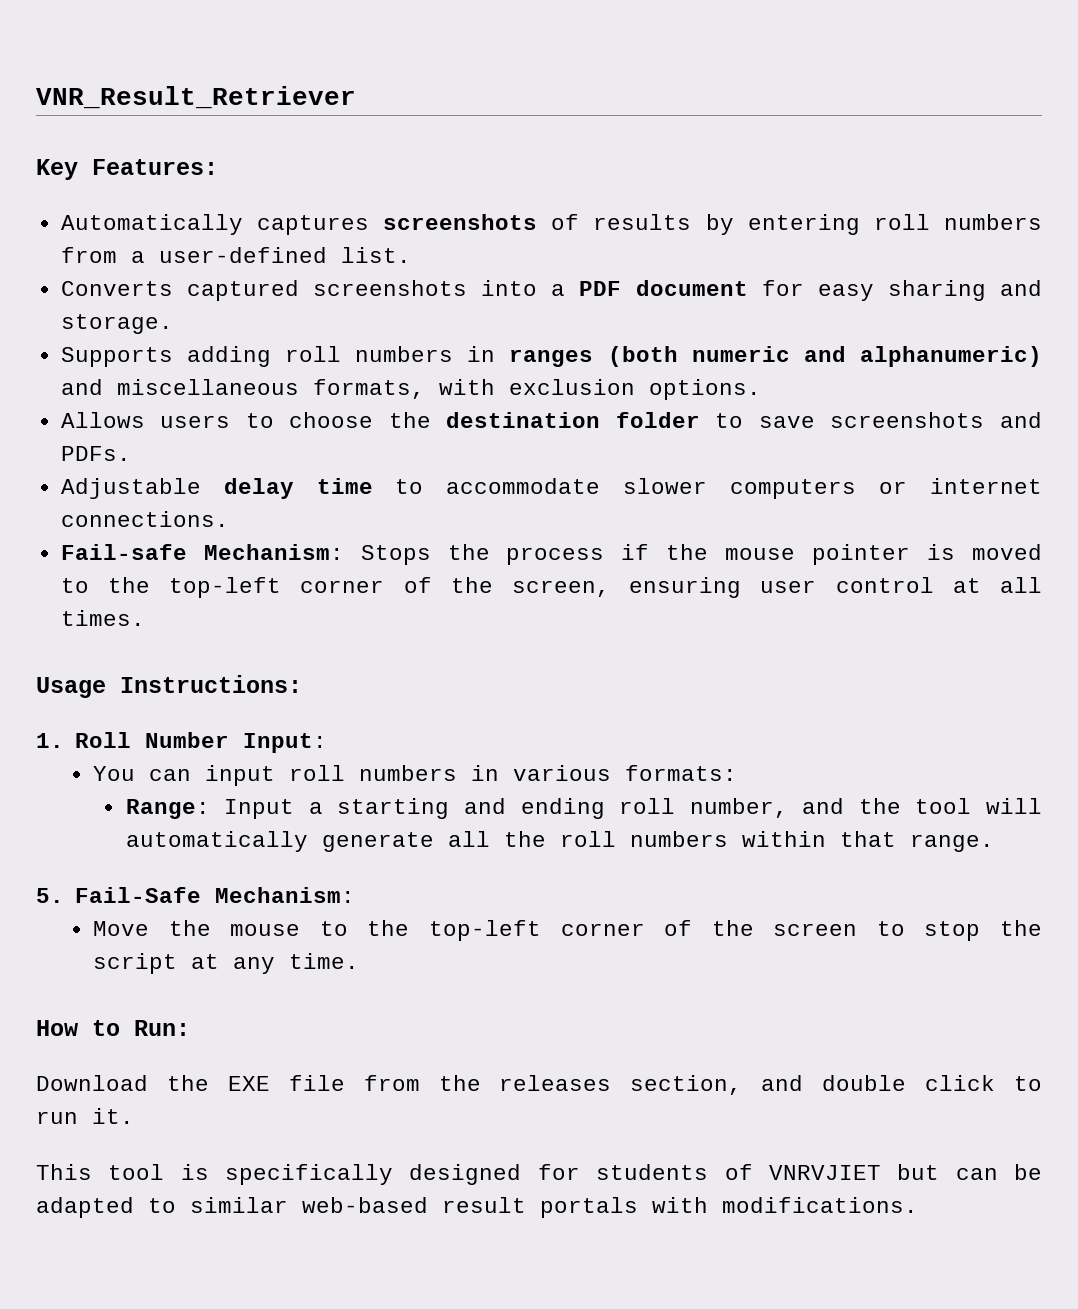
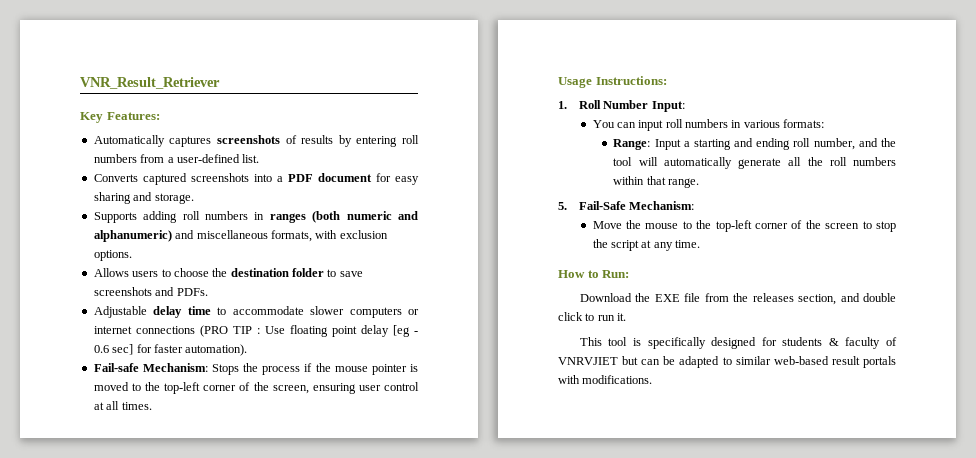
- Adjustable delay time to accommodate slower computers or internet connections.
+ Adjustable delay time to accommodate slower computers or internet connections (PRO TIP : Use floating point delay [eg - 0.6 sec] for faster automation).
- This tool is specifically designed for students of VNRVJIET but can be adapted to similar web-based result portals with modifications.
+ This tool is specifically designed for students & faculty of VNRVJIET but can be adapted to similar web-based result portals with modifications.

